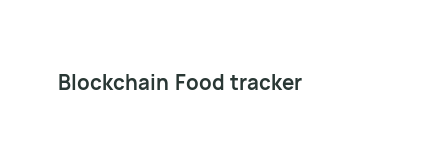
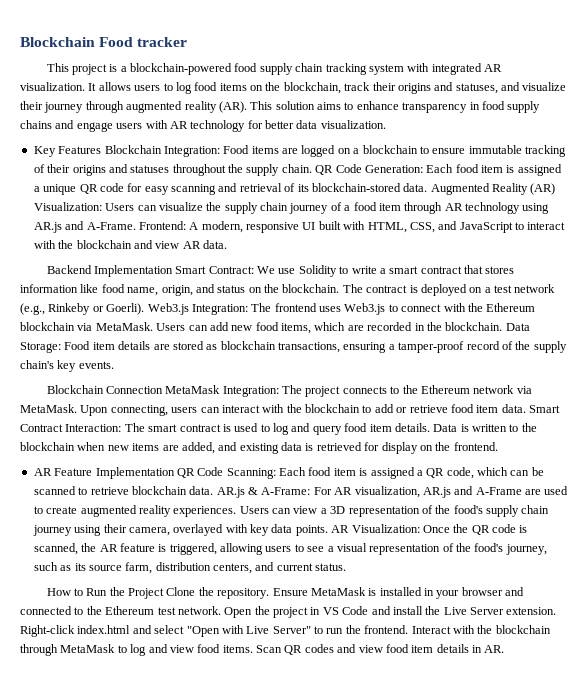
+ This project is a blockchain-powered food supply chain tracking system with integrated AR visualization. It allows users to log food items on the blockchain, track their origins and statuses, and visualize their journey through augmented reality (AR). This solution aims to enhance transparency in food supply chains and engage users with AR technology for better data visualization.
+ Key Features Blockchain Integration: Food items are logged on a blockchain to ensure immutable tracking of their origins and statuses throughout the supply chain. QR Code Generation: Each food item is assigned a unique QR code for easy scanning and retrieval of its blockchain-stored data. Augmented Reality (AR) Visualization: Users can visualize the supply chain journey of a food item through AR technology using AR.js and A-Frame. Frontend: A modern, responsive UI built with HTML, CSS, and JavaScript to interact with the blockchain and view AR data.
+ Backend Implementation Smart Contract: We use Solidity to write a smart contract that stores information like food name, origin, and status on the blockchain. The contract is deployed on a test network (e.g., Rinkeby or Goerli). Web3.js Integration: The frontend uses Web3.js to connect with the Ethereum blockchain via MetaMask. Users can add new food items, which are recorded in the blockchain. Data Storage: Food item details are stored as blockchain transactions, ensuring a tamper-proof record of the supply chain's key events.
+ Blockchain Connection MetaMask Integration: The project connects to the Ethereum network via MetaMask. Upon connecting, users can interact with the blockchain to add or retrieve food item data. Smart Contract Interaction: The smart contract is used to log and query food item details. Data is written to the blockchain when new items are added, and existing data is retrieved for display on the frontend.
+ AR Feature Implementation QR Code Scanning: Each food item is assigned a QR code, which can be scanned to retrieve blockchain data. AR.js & A-Frame: For AR visualization, AR.js and A-Frame are used to create augmented reality experiences. Users can view a 3D representation of the food's supply chain journey using their camera, overlayed with key data points. AR Visualization: Once the QR code is scanned, the AR feature is triggered, allowing users to see a visual representation of the food's journey, such as its source farm, distribution centers, and current status.
+ How to Run the Project Clone the repository. Ensure MetaMask is installed in your browser and connected to the Ethereum test network. Open the project in VS Code and install the Live Server extension. Right-click index.html and select "Open with Live Server" to run the frontend. Interact with the blockchain through MetaMask to log and view food items. Scan QR codes and view food item details in AR.

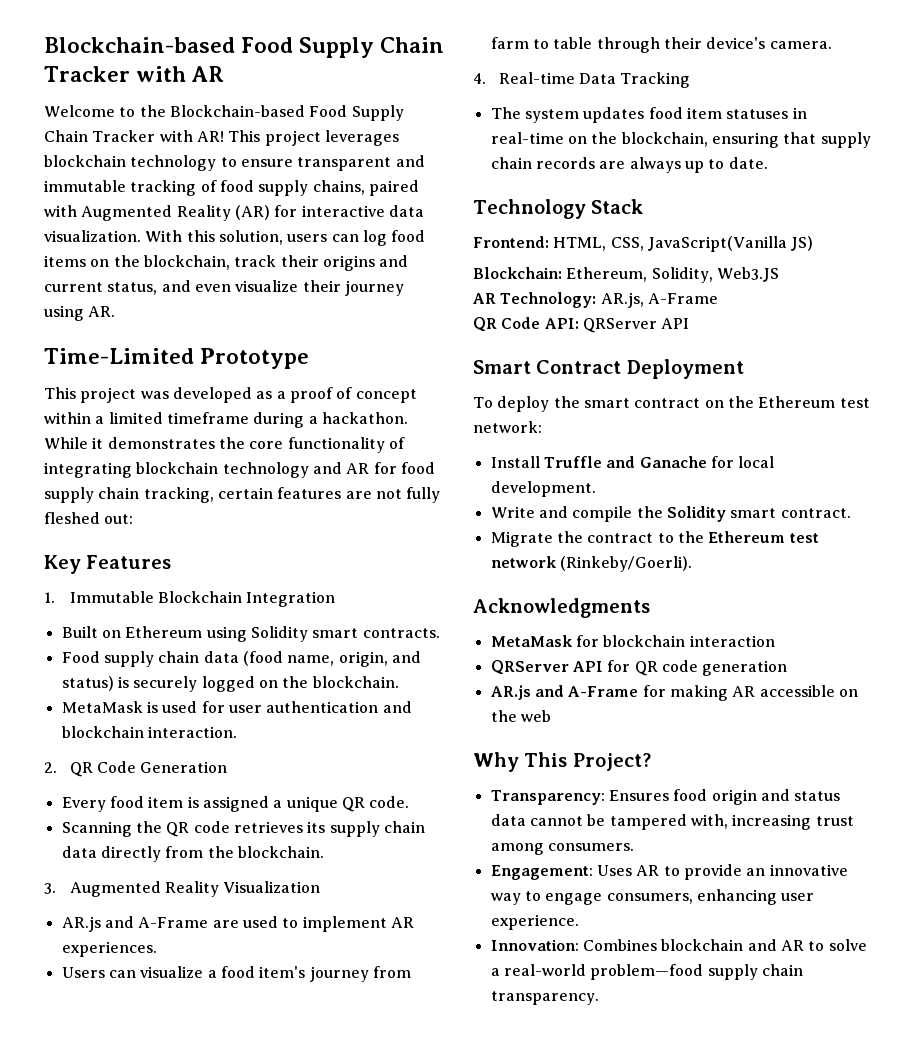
- Blockchain Food tracker
- This project is a blockchain-powered food supply chain tracking system with integrated AR visualization. It allows users to log food items on the blockchain, track their origins and statuses, and visualize their journey through augmented reality (AR). This solution aims to enhance transparency in food supply chains and engage users with AR technology for better data visualization.
- Key Features Blockchain Integration: Food items are logged on a blockchain to ensure immutable tracking of their origins and statuses throughout the supply chain. QR Code Generation: Each food item is assigned a unique QR code for easy scanning and retrieval of its blockchain-stored data. Augmented Reality (AR) Visualization: Users can visualize the supply chain journey of a food item through AR technology using AR.js and A-Frame. Frontend: A modern, responsive UI built with HTML, CSS, and JavaScript to interact with the blockchain and view AR data.
- Backend Implementation Smart Contract: We use Solidity to write a smart contract that stores information like food name, origin, and status on the blockchain. The contract is deployed on a test network (e.g., Rinkeby or Goerli). Web3.js Integration: The frontend uses Web3.js to connect with the Ethereum blockchain via MetaMask. Users can add new food items, which are recorded in the blockchain. Data Storage: Food item details are stored as blockchain transactions, ensuring a tamper-proof record of the supply chain's key events.
- Blockchain Connection MetaMask Integration: The project connects to the Ethereum network via MetaMask. Upon connecting, users can interact with the blockchain to add or retrieve food item data. Smart Contract Interaction: The smart contract is used to log and query food item details. Data is written to the blockchain when new items are added, and existing data is retrieved for display on the frontend.
- AR Feature Implementation QR Code Scanning: Each food item is assigned a QR code, which can be scanned to retrieve blockchain data. AR.js & A-Frame: For AR visualization, AR.js and A-Frame are used to create augmented reality experiences. Users can view a 3D representation of the food's supply chain journey using their camera, overlayed with key data points. AR Visualization: Once the QR code is scanned, the AR feature is triggered, allowing users to see a visual representation of the food's journey, such as its source farm, distribution centers, and current status.
- How to Run the Project Clone the repository. Ensure MetaMask is installed in your browser and connected to the Ethereum test network. Open the project in VS Code and install the Live Server extension. Right-click index.html and select "Open with Live Server" to run the frontend. Interact with the blockchain through MetaMask to log and view food items. Scan QR codes and view food item details in AR.
+ Blockchain-based Food Supply Chain Tracker with AR
+ Welcome to the Blockchain-based Food Supply Chain Tracker with AR! This project leverages blockchain technology to ensure transparent and immutable tracking of food supply chains, paired with Augmented Reality (AR) for interactive data visualization. With this solution, users can log food items on the blockchain, track their origins and current status, and even visualize their journey using AR.
+ Time-Limited Prototype
+ This project was developed as a proof of concept within a limited timeframe during a hackathon. While it demonstrates the core functionality of integrating blockchain technology and AR for food supply chain tracking, certain features are not fully fleshed out:
+ Key Features
+ 1. Immutable Blockchain Integration
+ Built on Ethereum using Solidity smart contracts.
+ Food supply chain data (food name, origin, and status) is securely logged on the blockchain.
+ MetaMask is used for user authentication and blockchain interaction.
+ 2. QR Code Generation
+ Every food item is assigned a unique QR code.
+ Scanning the QR code retrieves its supply chain data directly from the blockchain.
+ 3. Augmented Reality Visualization
+ AR.js and A-Frame are used to implement AR experiences.
+ Users can visualize a food item's journey from farm to table through their device's camera.
+ 4. Real-time Data Tracking
+ The system updates food item statuses in real-time on the blockchain, ensuring that supply chain records are always up to date.
+ Technology Stack
+ Frontend: HTML, CSS, JavaScript(Vanilla JS)
+ Blockchain: Ethereum, Solidity, Web3.JS
+ AR Technology: AR.js, A-Frame
+ QR Code API: QRServer API
+ Smart Contract Deployment
+ To deploy the smart contract on the Ethereum test network:
+ Install Truffle and Ganache for local development.
+ Write and compile the Solidity smart contract.
+ Migrate the contract to the Ethereum test network (Rinkeby/Goerli).
+ Acknowledgments
+ MetaMask for blockchain interaction
+ QRServer API for QR code generation
+ AR.js and A-Frame for making AR accessible on the web
+ Why This Project?
+ Transparency: Ensures food origin and status data cannot be tampered with, increasing trust among consumers.
+ Engagement: Uses AR to provide an innovative way to engage consumers, enhancing user experience.
+ Innovation: Combines blockchain and AR to solve a real-world problem—food supply chain transparency.

